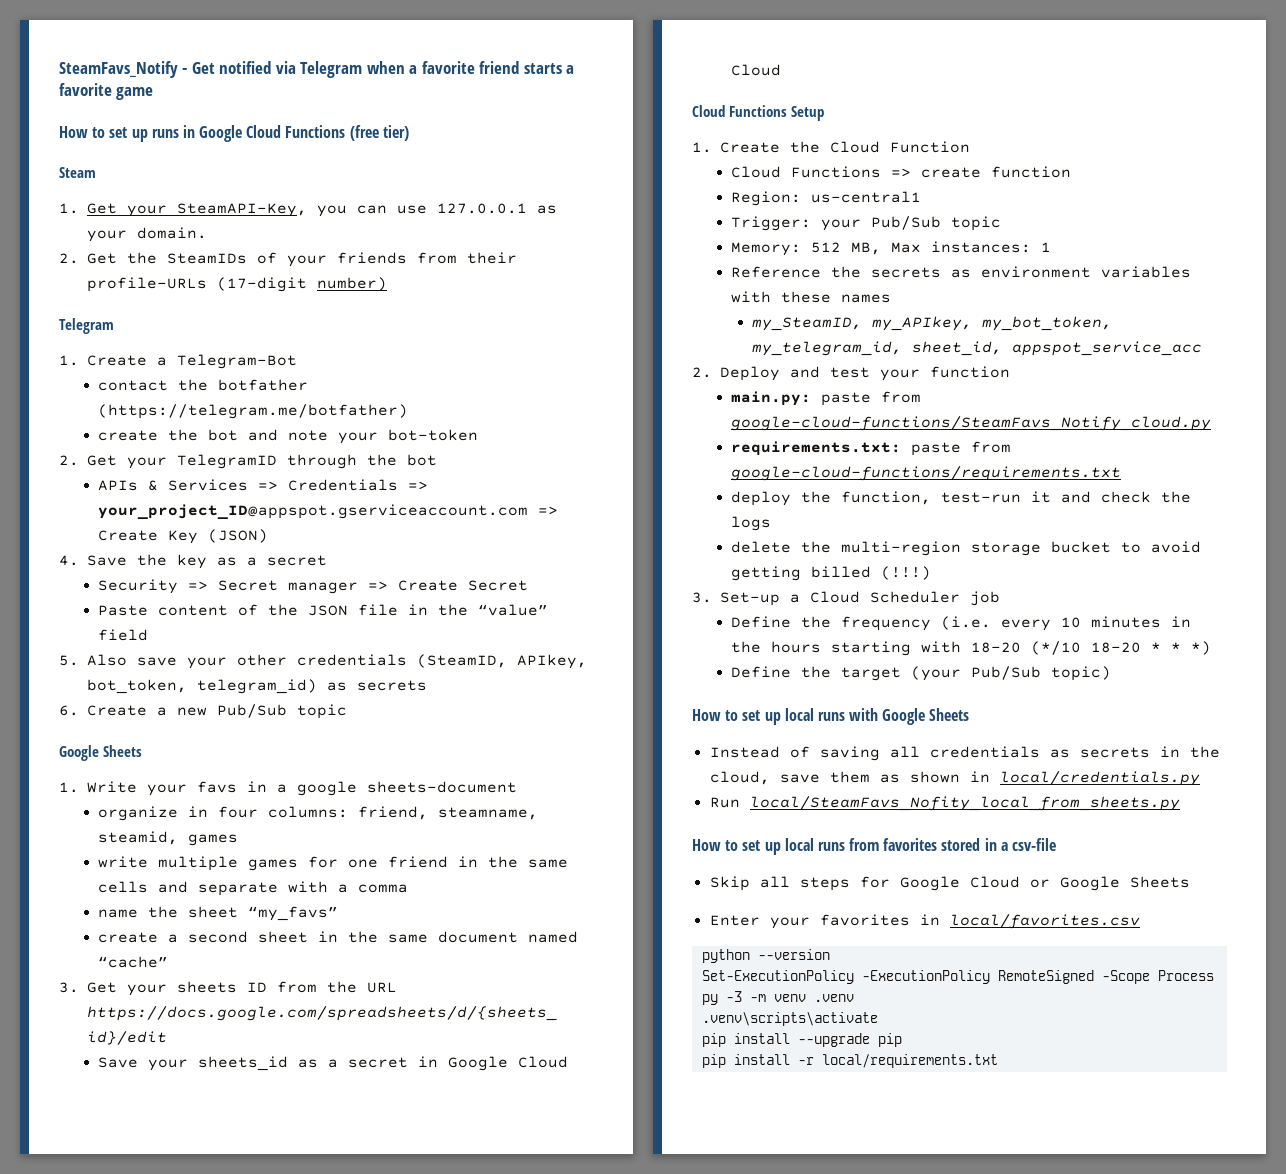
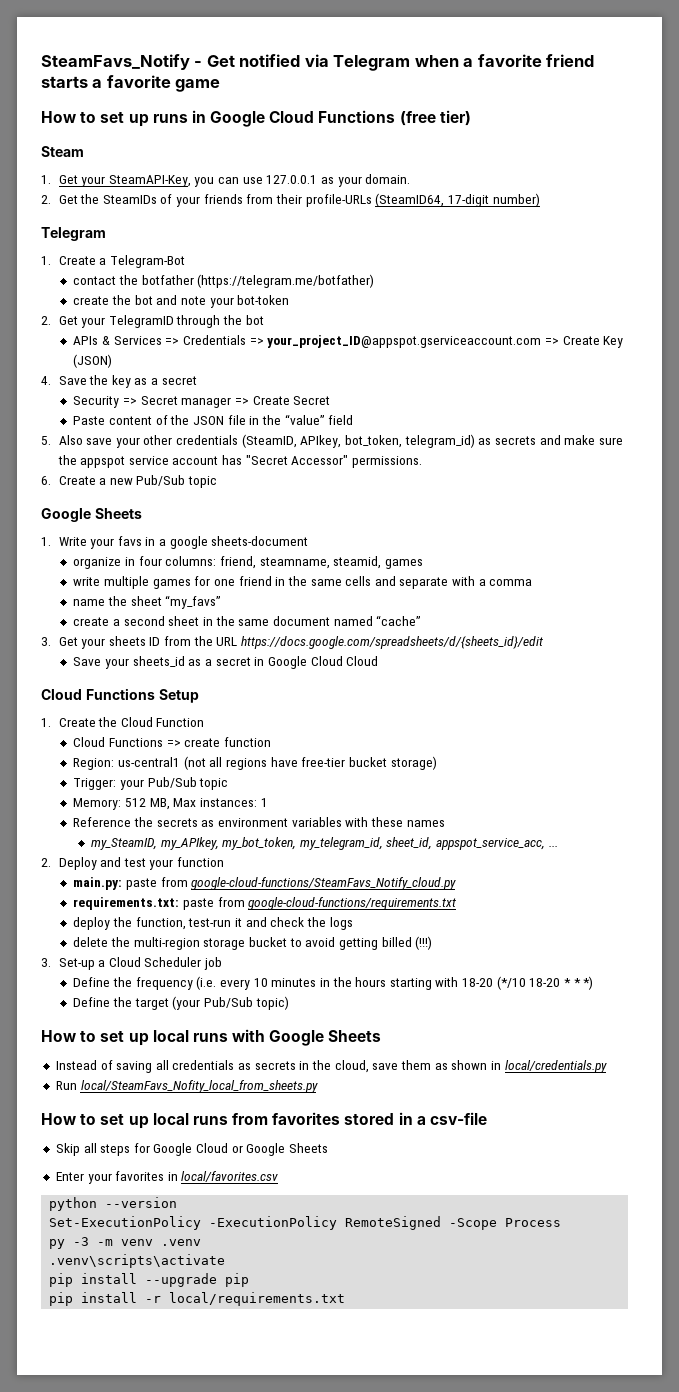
- 2. Get the SteamIDs of your friends from their profile-URLs (17-digit number)
+ 2. Get the SteamIDs of your friends from their profile-URLs (SteamID64, 17-digit number)
- 5. Also save your other credentials (SteamID, APIkey, bot_token, telegram_id) as secrets
+ 5. Also save your other credentials (SteamID, APIkey, bot_token, telegram_id) as secrets and make sure the appspot service account has "Secret Accessor" permissions.
- Region: us-central1
+ Region: us-central1 (not all regions have free-tier bucket storage)
- my_SteamID, my_APIkey, my_bot_token, my_telegram_id, sheet_id, appspot_service_acc
+ my_SteamID, my_APIkey, my_bot_token, my_telegram_id, sheet_id, appspot_service_acc, ...

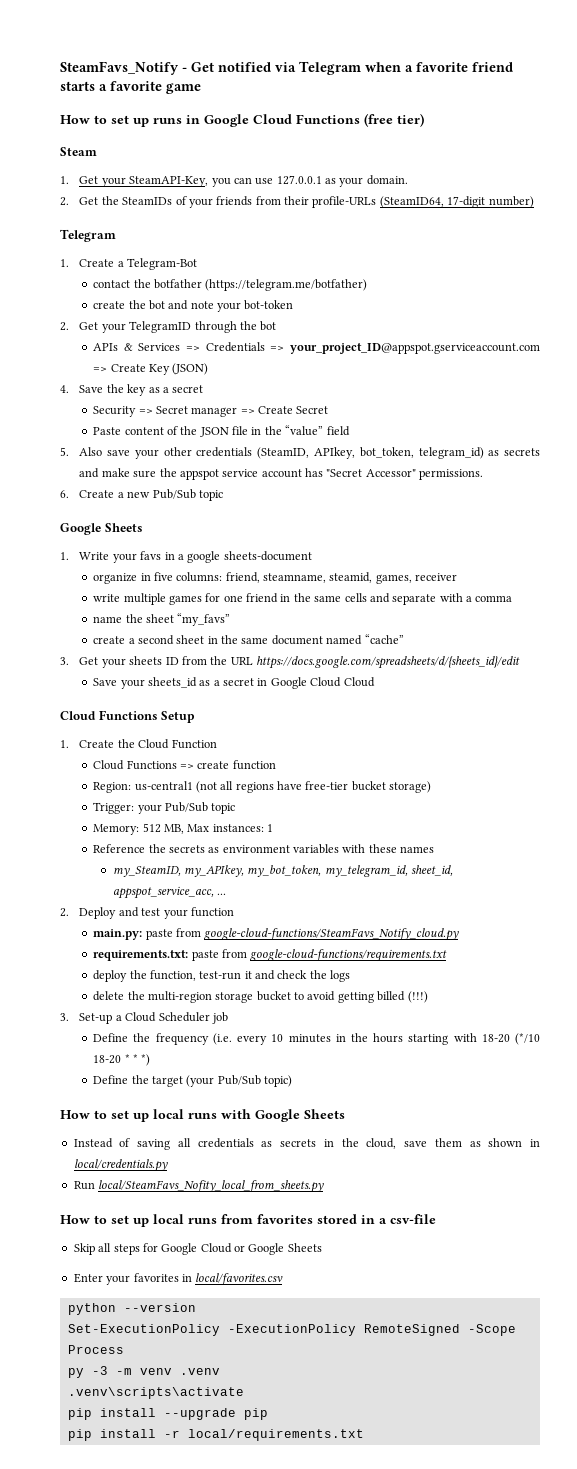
- organize in four columns: friend, steamname, steamid, games
+ organize in five columns: friend, steamname, steamid, games, receiver

